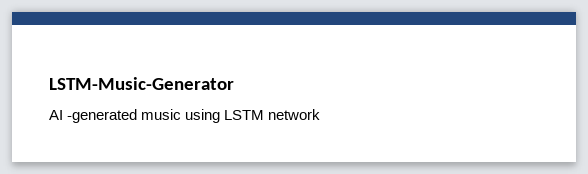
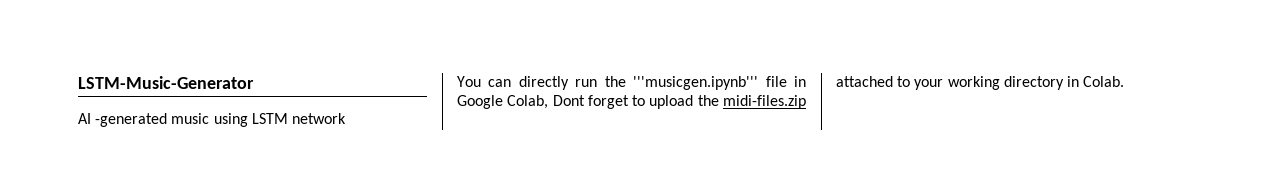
+ You can directly run the '''musicgen.ipynb''' file in Google Colab, Dont forget to upload the midi-files.zip attached to your working directory in Colab.

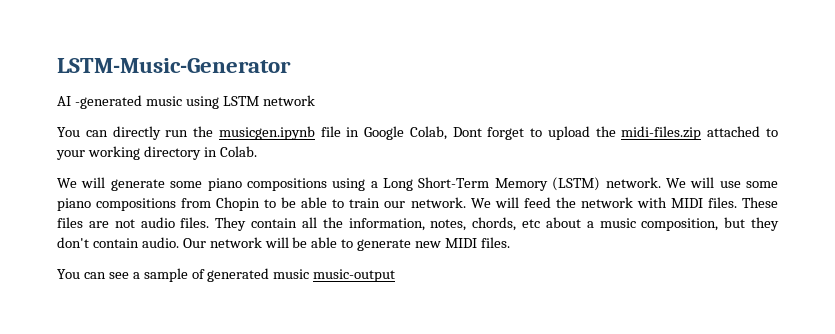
- You can directly run the '''musicgen.ipynb''' file in Google Colab, Dont forget to upload the midi-files.zip attached to your working directory in Colab.
+ You can directly run the musicgen.ipynb file in Google Colab, Dont forget to upload the midi-files.zip attached to your working directory in Colab.
+ We will generate some piano compositions using a Long Short-Term Memory (LSTM) network. We will use some piano compositions from Chopin to be able to train our network. We will feed the network with MIDI files. These files are not audio files. They contain all the information, notes, chords, etc about a music composition, but they don't contain audio. Our network will be able to generate new MIDI files.
+ You can see a sample of generated music music-output

